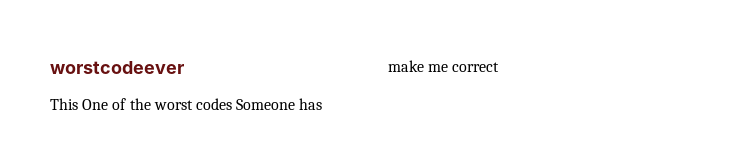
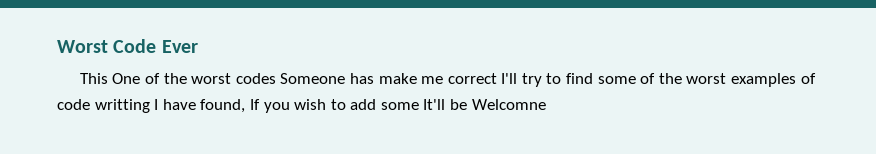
- worstcodeever
+ Worst Code Ever
- This One of the worst codes Someone has make me correct
+ This One of the worst codes Someone has make me correct I'll try to find some of the worst examples of code writting I have found, If you wish to add some It'll be Welcomne

